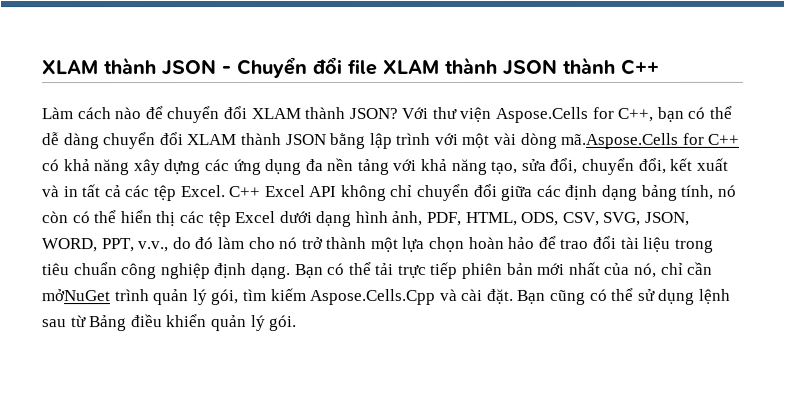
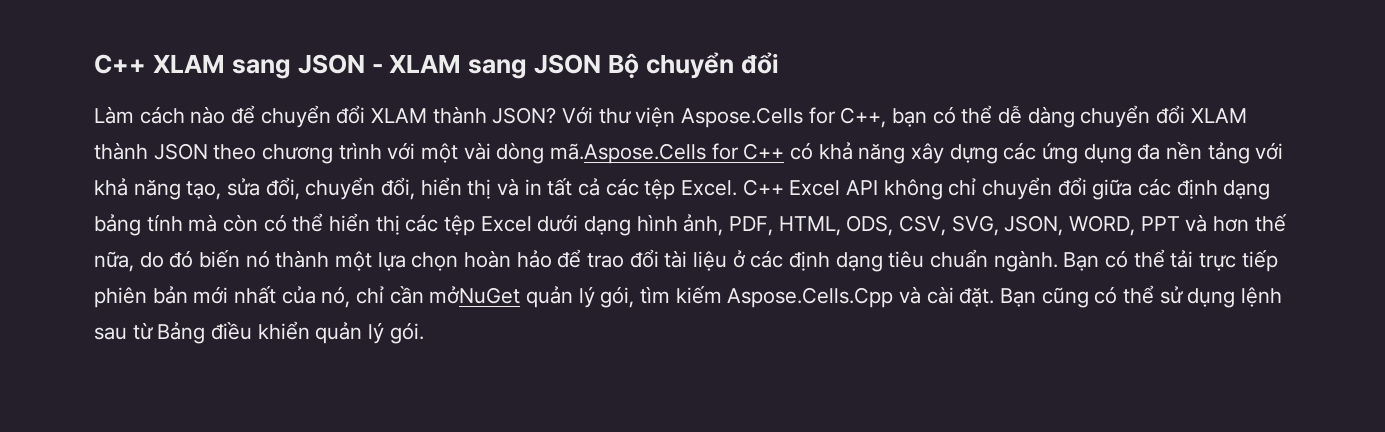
- XLAM thành JSON - Chuyển đổi file XLAM thành JSON thành C++
+ C++ XLAM sang JSON - XLAM sang JSON Bộ chuyển đổi
- Với thư viện Aspose.Cells for C++, bạn có thể dễ dàng chuyển đổi XLAM thành JSON bằng lập trình với một vài dòng mã.Aspose.Cells for C++ có khả năng xây dựng các ứng dụng đa nền tảng với khả năng tạo, sửa đổi, chuyển đổi, kết xuất và in tất cả các tệp Excel.
+ Với thư viện Aspose.Cells for C++, bạn có thể dễ dàng chuyển đổi XLAM thành JSON theo chương trình với một vài dòng mã.Aspose.Cells for C++ có khả năng xây dựng các ứng dụng đa nền tảng với khả năng tạo, sửa đổi, chuyển đổi, hiển thị và in tất cả các tệp Excel.
- C++ Excel API không chỉ chuyển đổi giữa các định dạng bảng tính, nó còn có thể hiển thị các tệp Excel dưới dạng hình ảnh, PDF, HTML, ODS, CSV, SVG, JSON, WORD, PPT, v.v., do đó làm cho nó trở thành một lựa chọn hoàn hảo để trao đổi tài liệu trong tiêu chuẩn công nghiệp định dạng.
+ C++ Excel API không chỉ chuyển đổi giữa các định dạng bảng tính mà còn có thể hiển thị các tệp Excel dưới dạng hình ảnh, PDF, HTML, ODS, CSV, SVG, JSON, WORD, PPT và hơn thế nữa, do đó biến nó thành một lựa chọn hoàn hảo để trao đổi tài liệu ở các định dạng tiêu chuẩn ngành.
- Bạn có thể tải trực tiếp phiên bản mới nhất của nó, chỉ cần mởNuGet trình quản lý gói, tìm kiếm Aspose.Cells.Cpp và cài đặt.
+ Bạn có thể tải trực tiếp phiên bản mới nhất của nó, chỉ cần mởNuGet quản lý gói, tìm kiếm Aspose.Cells.Cpp và cài đặt.

